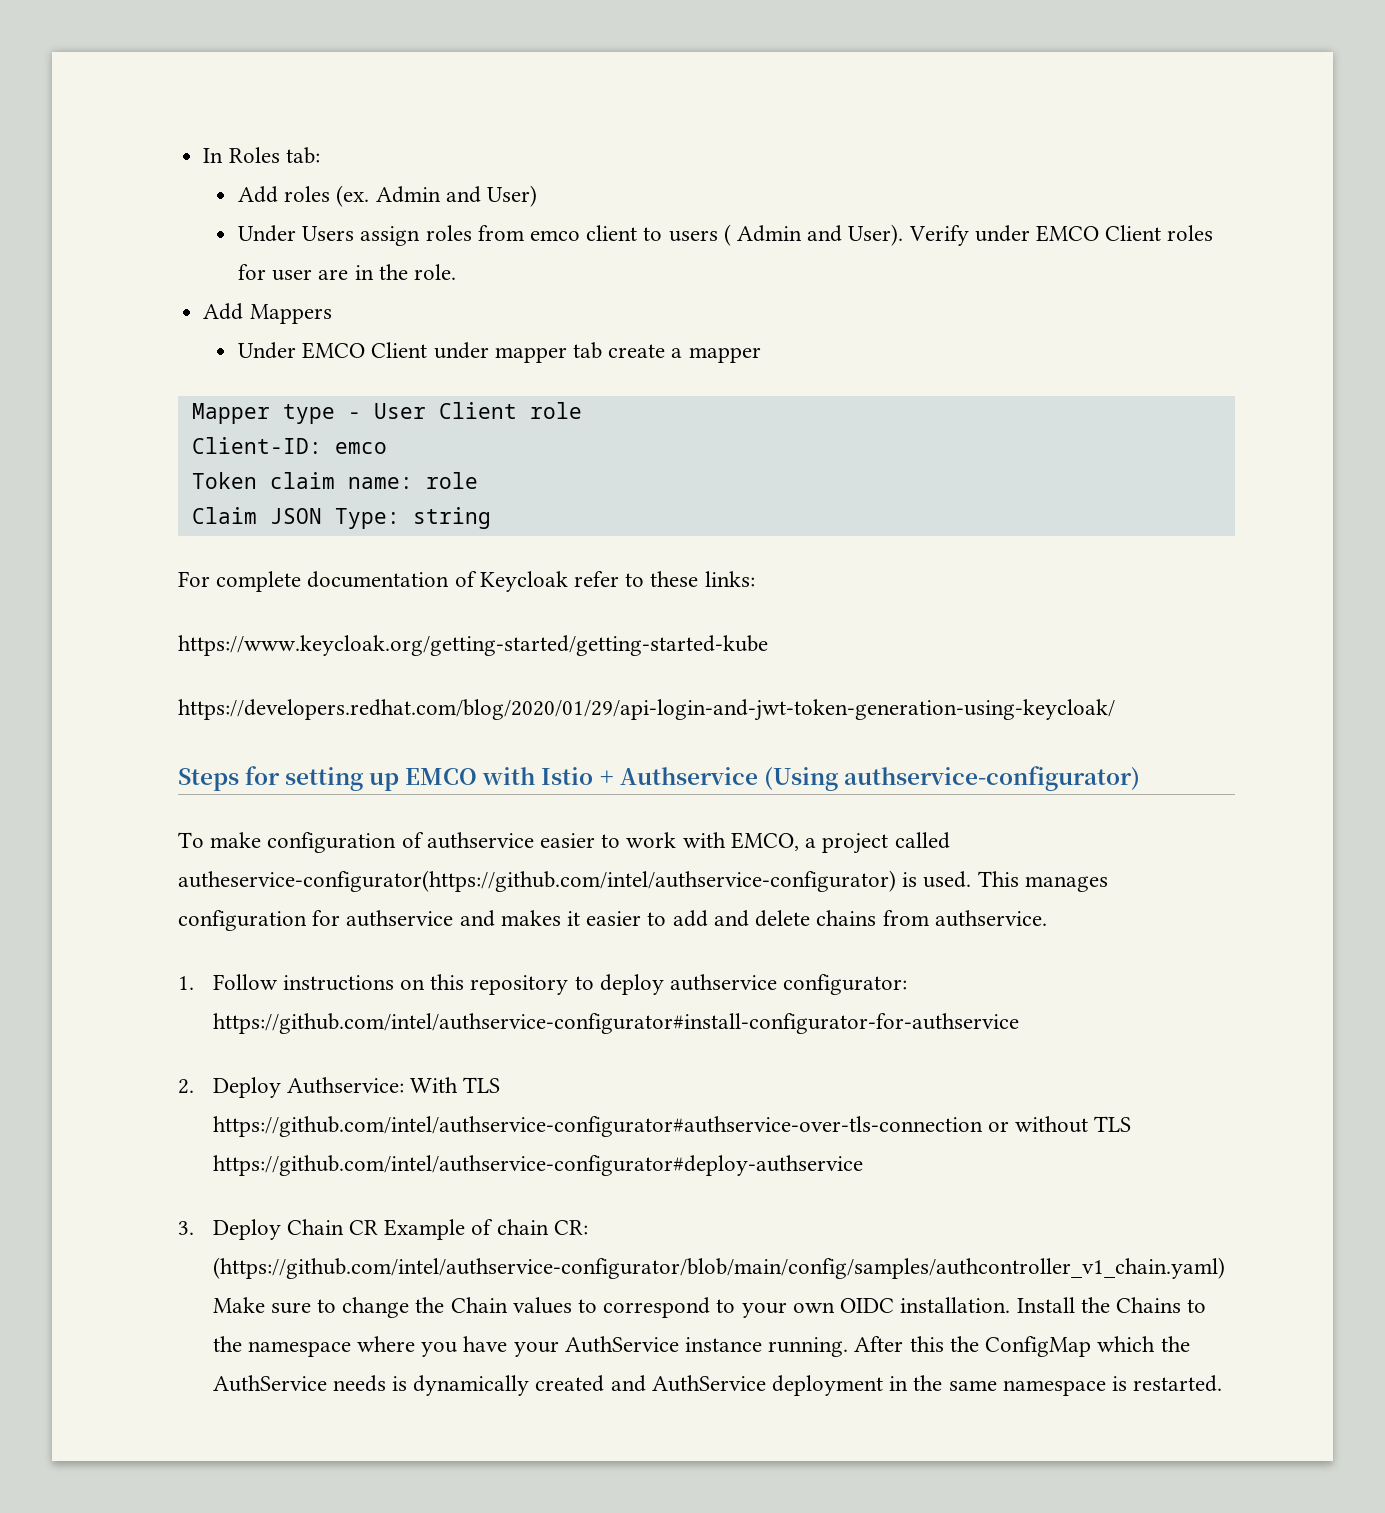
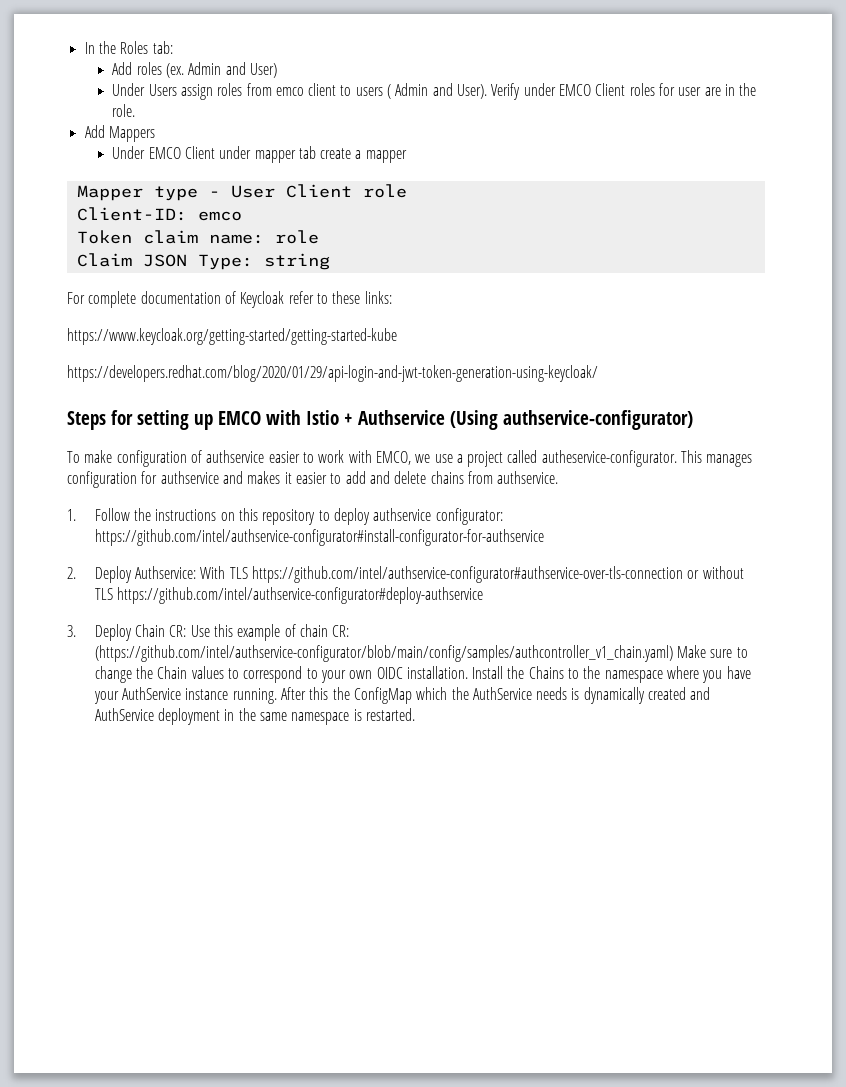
- In Roles tab:
+ In the Roles tab:
- To make configuration of authservice easier to work with EMCO, a project called autheservice-configurator(https://github.com/intel/authservice-configurator) is used.
+ To make configuration of authservice easier to work with EMCO, we use a project called autheservice-configurator.
- 1. Follow instructions on this repository to deploy authservice configurator: https://github.com/intel/authservice-configurator#install-configurator-for-authservice
+ 1. Follow the instructions on this repository to deploy authservice configurator: https://github.com/intel/authservice-configurator#install-configurator-for-authservice
- 3. Deploy Chain CR Example of chain CR: (https://github.com/intel/authservice-configurator/blob/main/config/samples/authcontroller_v1_chain.yaml) Make sure to change the Chain values to correspond to your own OIDC installation.
+ 3. Deploy Chain CR: Use this example of chain CR: (https://github.com/intel/authservice-configurator/blob/main/config/samples/authcontroller_v1_chain.yaml) Make sure to change the Chain values to correspond to your own OIDC installation.

